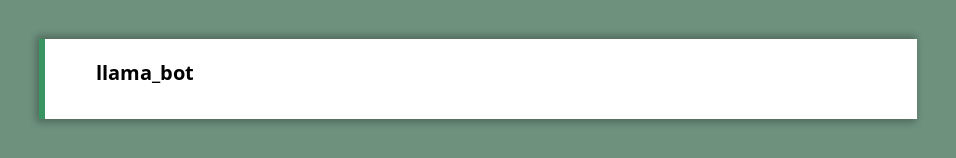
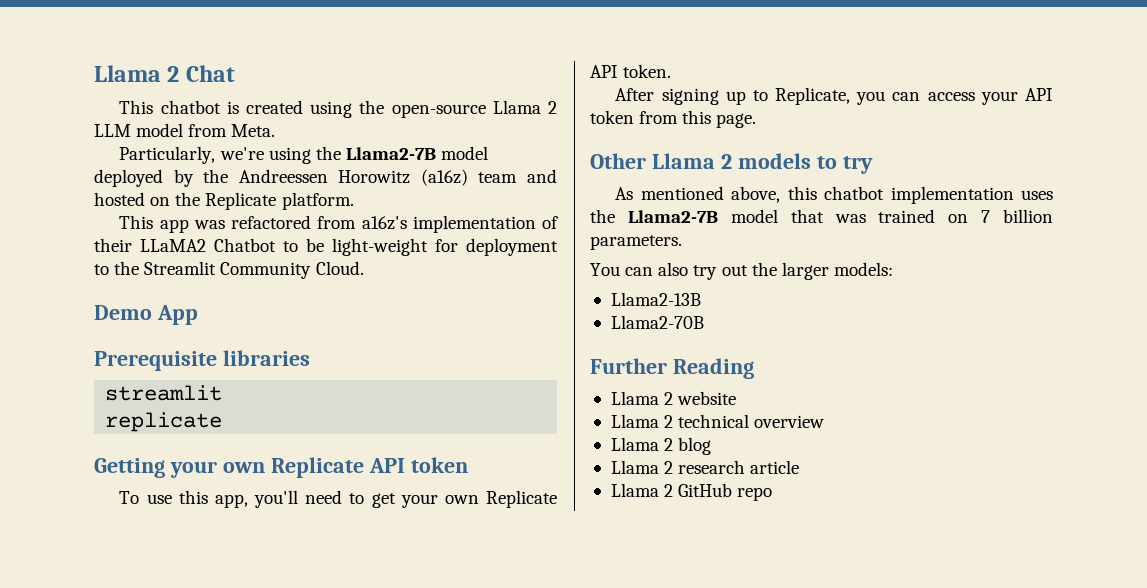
- llama_bot
+ Llama 2 Chat
+ This chatbot is created using the open-source Llama 2 LLM model from Meta.
+ Particularly, we're using the Llama2-7B model deployed by the Andreessen Horowitz (a16z) team and hosted on the Replicate platform.
+ This app was refactored from a16z's implementation of their LLaMA2 Chatbot to be light-weight for deployment to the Streamlit Community Cloud.
+ Demo App
+ Prerequisite libraries
+ streamlit
+ replicate
+ Getting your own Replicate API token
+ To use this app, you'll need to get your own Replicate API token.
+ After signing up to Replicate, you can access your API token from this page.
+ Other Llama 2 models to try
+ As mentioned above, this chatbot implementation uses the Llama2-7B model that was trained on 7 billion parameters.
+ You can also try out the larger models:
+ Llama2-13B
+ Llama2-70B
+ Further Reading
+ Llama 2 website
+ Llama 2 technical overview
+ Llama 2 blog
+ Llama 2 research article
+ Llama 2 GitHub repo

